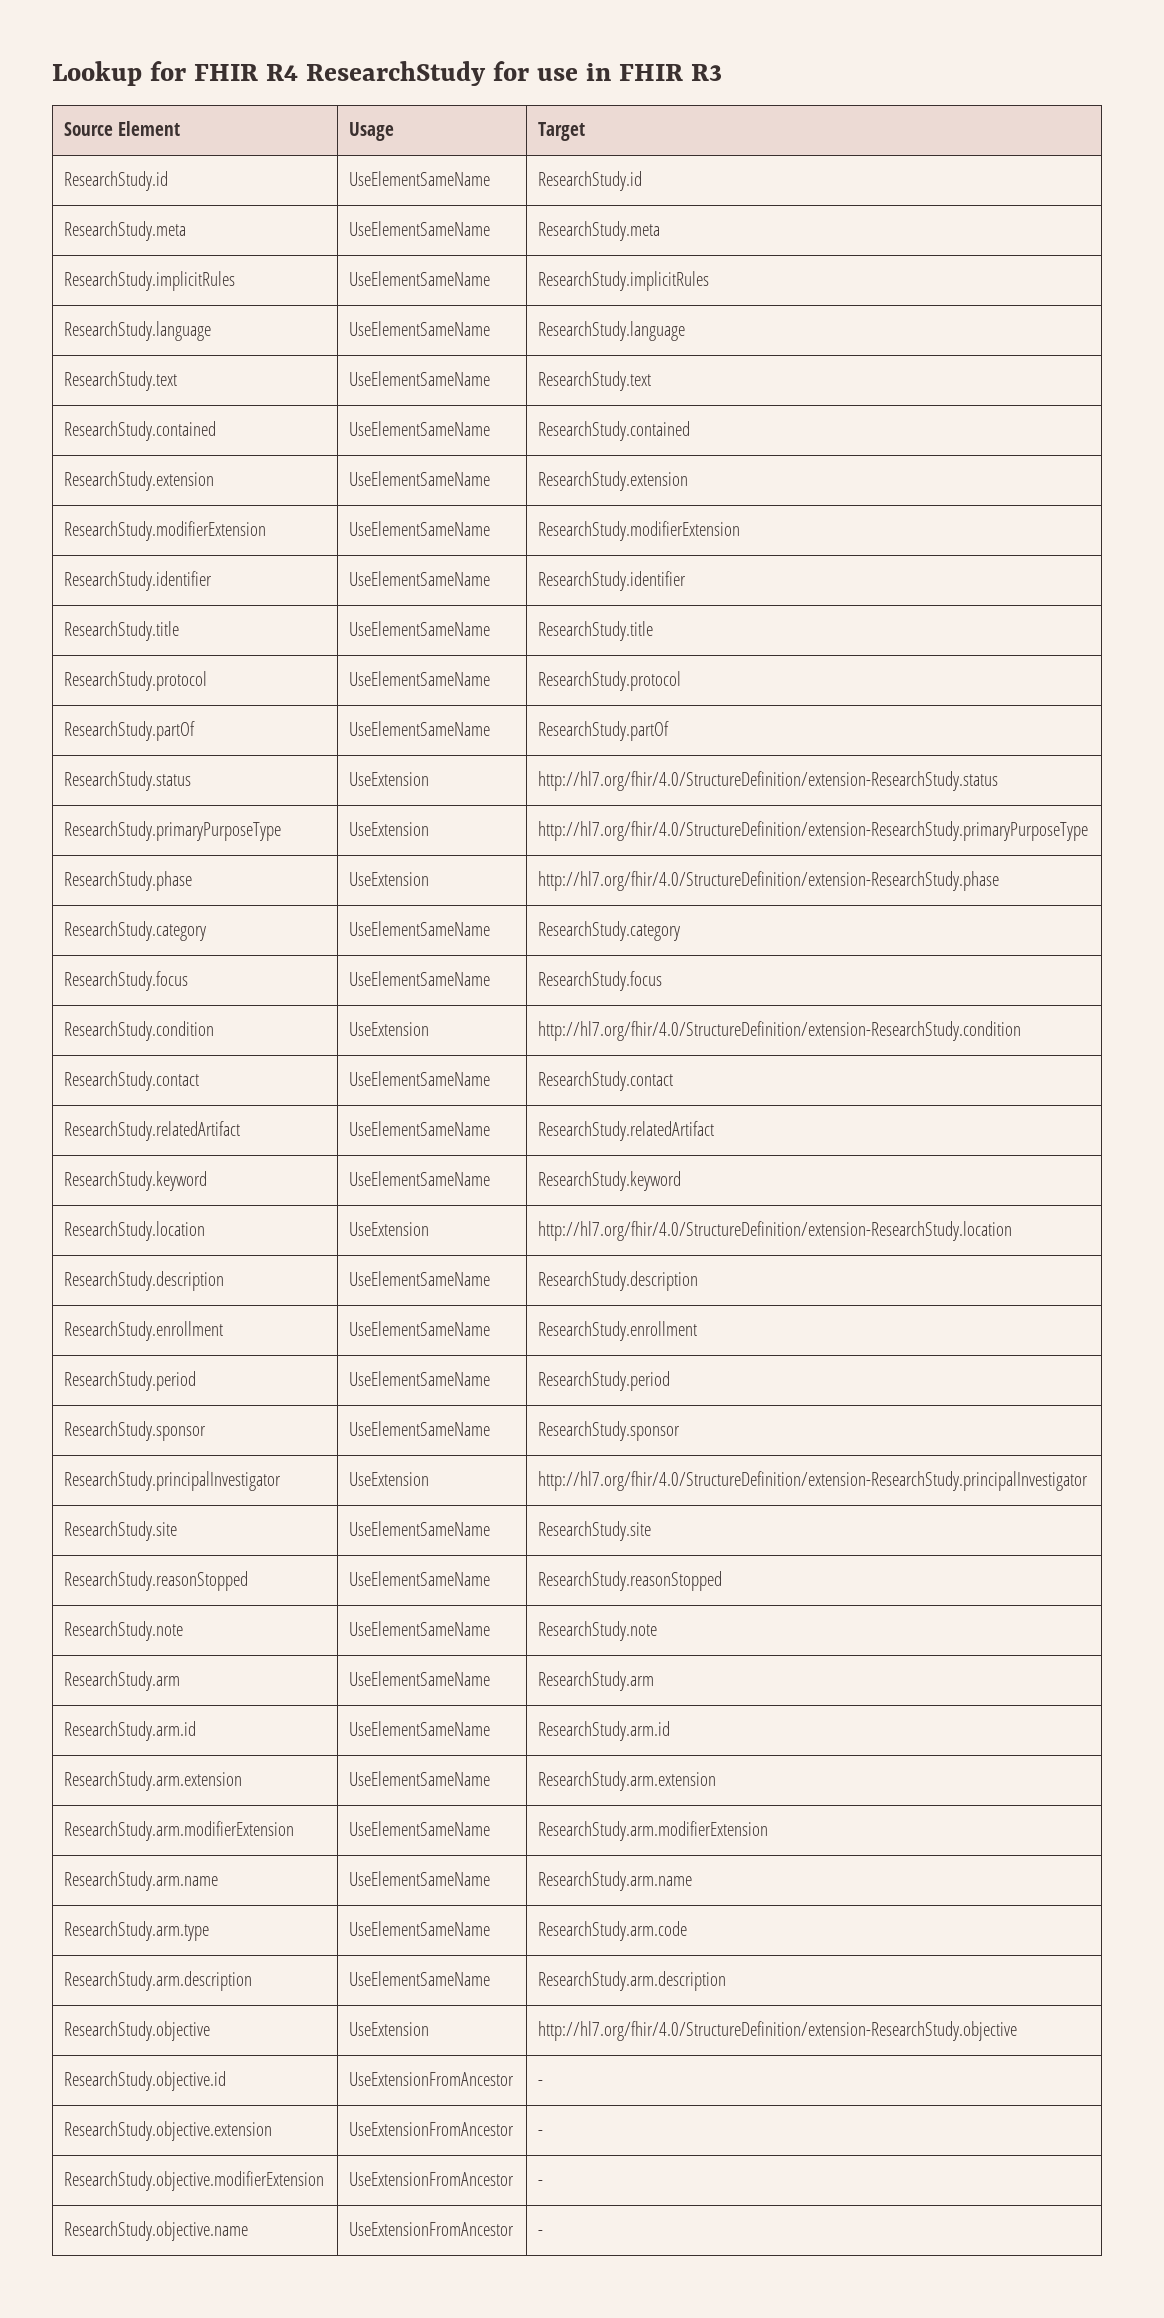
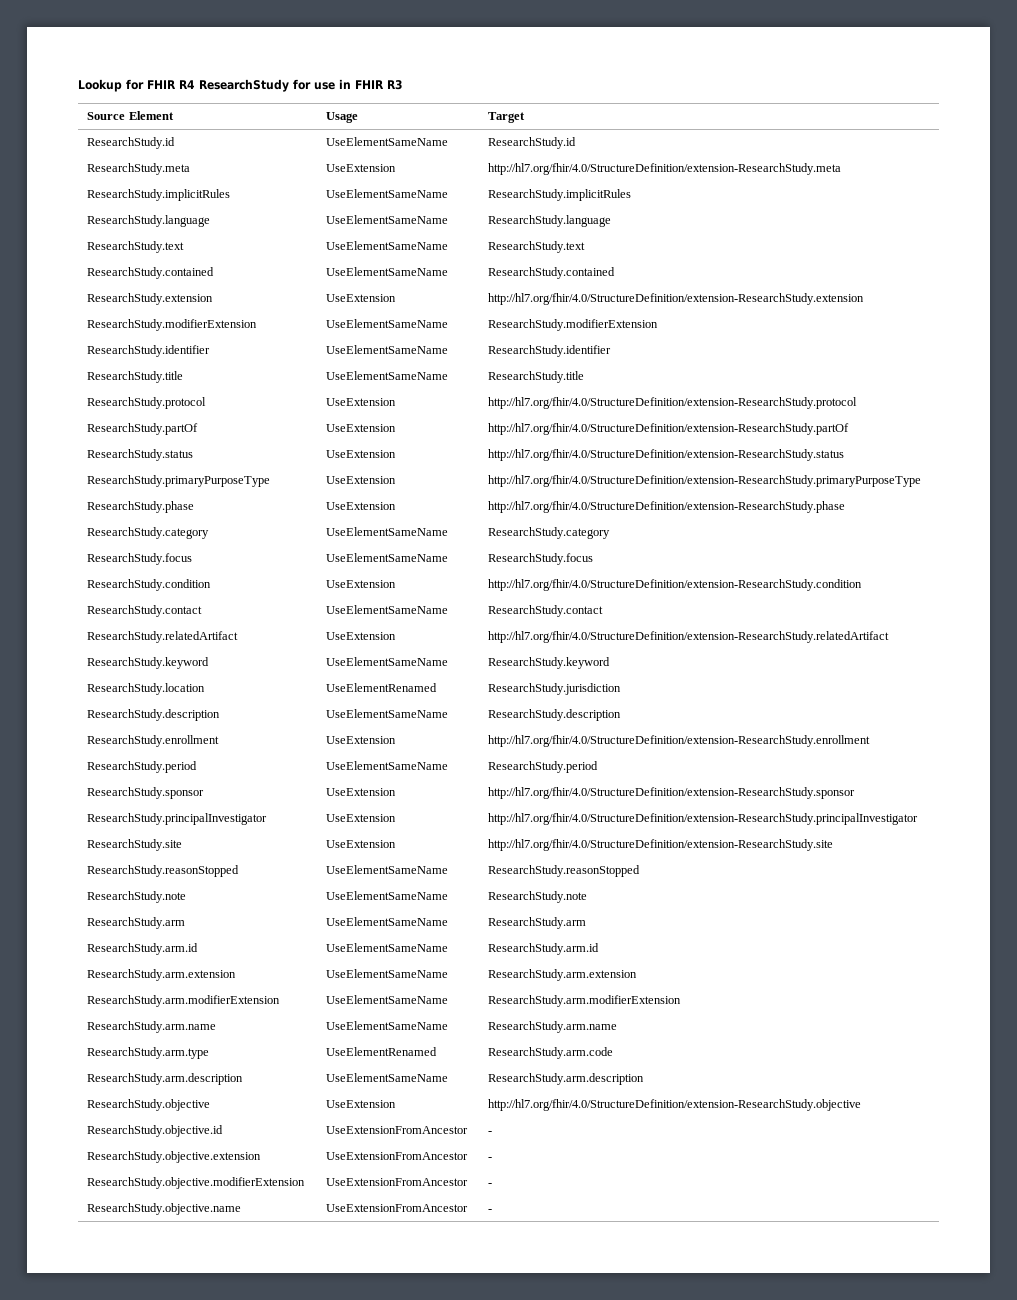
- ResearchStudy.meta | UseElementSameName | ResearchStudy.meta
+ ResearchStudy.meta | UseExtension | http://hl7.org/fhir/4.0/StructureDefinition/extension-ResearchStudy.meta
- ResearchStudy.extension | UseElementSameName | ResearchStudy.extension
+ ResearchStudy.extension | UseExtension | http://hl7.org/fhir/4.0/StructureDefinition/extension-ResearchStudy.extension
- ResearchStudy.protocol | UseElementSameName | ResearchStudy.protocol
+ ResearchStudy.protocol | UseExtension | http://hl7.org/fhir/4.0/StructureDefinition/extension-ResearchStudy.protocol
- ResearchStudy.partOf | UseElementSameName | ResearchStudy.partOf
+ ResearchStudy.partOf | UseExtension | http://hl7.org/fhir/4.0/StructureDefinition/extension-ResearchStudy.partOf
- ResearchStudy.relatedArtifact | UseElementSameName | ResearchStudy.relatedArtifact
+ ResearchStudy.relatedArtifact | UseExtension | http://hl7.org/fhir/4.0/StructureDefinition/extension-ResearchStudy.relatedArtifact
- ResearchStudy.location | UseExtension | http://hl7.org/fhir/4.0/StructureDefinition/extension-ResearchStudy.location
+ ResearchStudy.location | UseElementRenamed | ResearchStudy.jurisdiction
- ResearchStudy.enrollment | UseElementSameName | ResearchStudy.enrollment
+ ResearchStudy.enrollment | UseExtension | http://hl7.org/fhir/4.0/StructureDefinition/extension-ResearchStudy.enrollment
- ResearchStudy.sponsor | UseElementSameName | ResearchStudy.sponsor
+ ResearchStudy.sponsor | UseExtension | http://hl7.org/fhir/4.0/StructureDefinition/extension-ResearchStudy.sponsor
- ResearchStudy.site | UseElementSameName | ResearchStudy.site
+ ResearchStudy.site | UseExtension | http://hl7.org/fhir/4.0/StructureDefinition/extension-ResearchStudy.site
- ResearchStudy.arm.type | UseElementSameName | ResearchStudy.arm.code
+ ResearchStudy.arm.type | UseElementRenamed | ResearchStudy.arm.code

